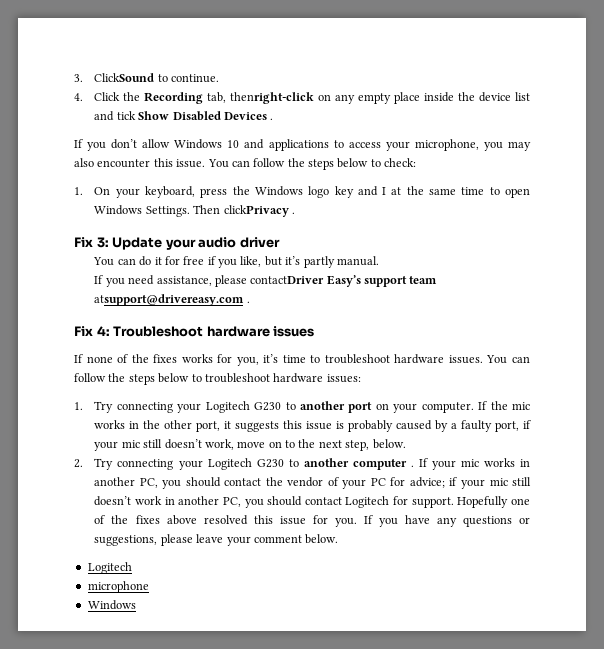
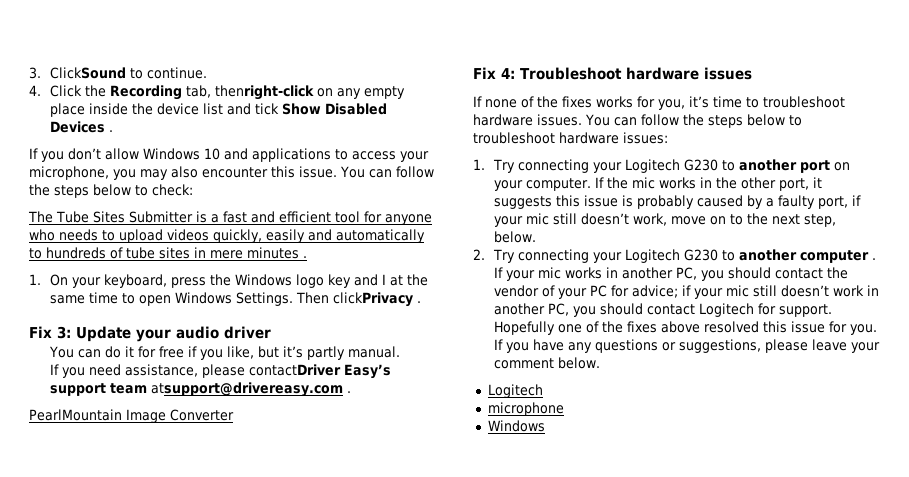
+ The Tube Sites Submitter is a fast and efficient tool for anyone who needs to upload videos quickly, easily and automatically to hundreds of tube sites in mere minutes .
+ PearlMountain Image Converter

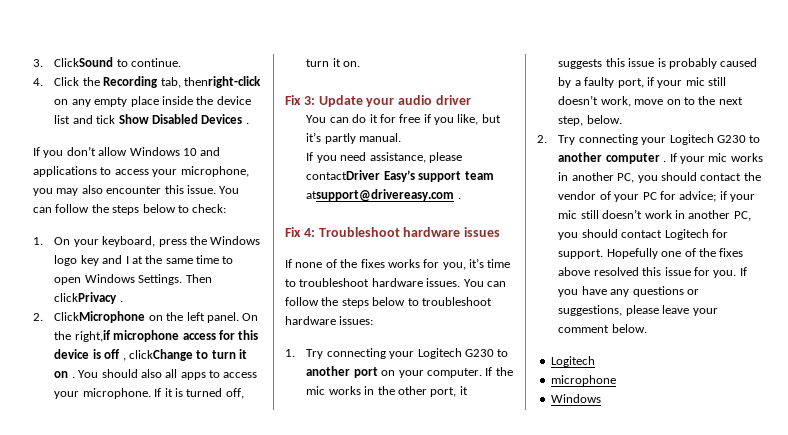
- The Tube Sites Submitter is a fast and efficient tool for anyone who needs to upload videos quickly, easily and automatically to hundreds of tube sites in mere minutes .
+ 2. ClickMicrophone on the left panel. On the right,if microphone access for this device is off , clickChange to turn it on . You should also all apps to access your microphone. If it is turned off, turn it on.
- PearlMountain Image Converter

